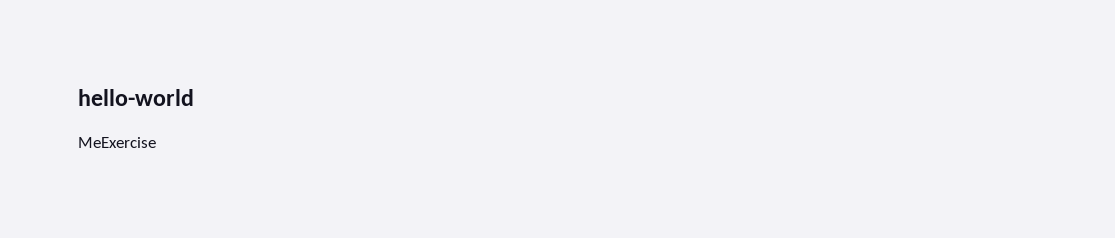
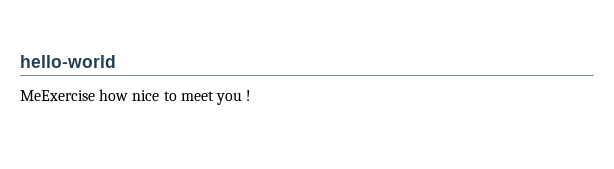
- MeExercise
+ MeExercise how nice to meet you !

